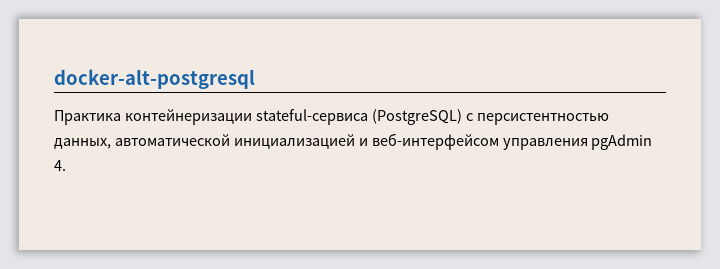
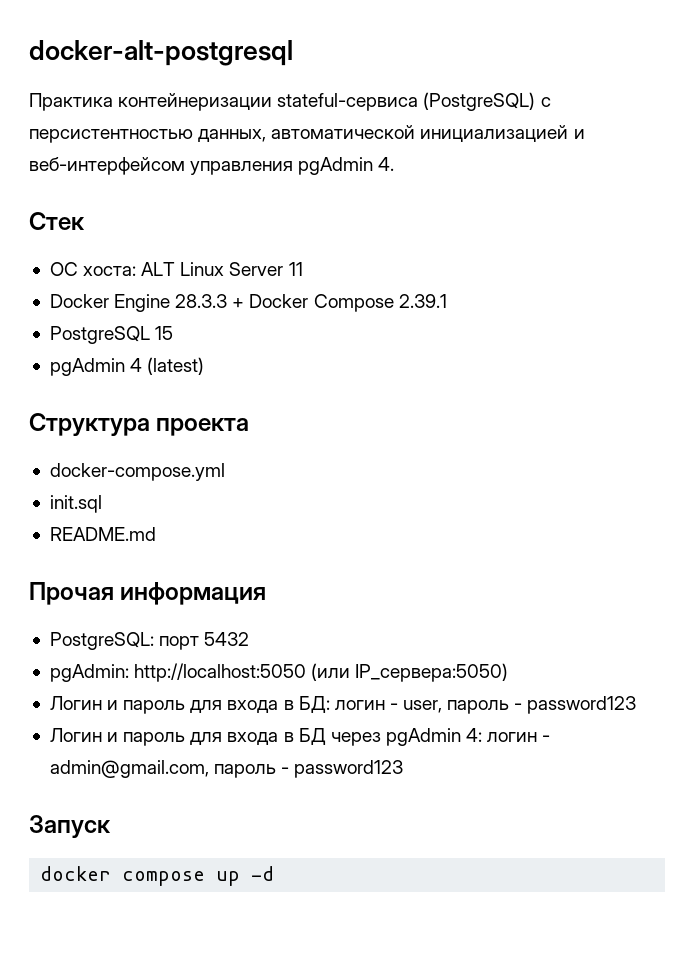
+ Стек
+ ОС хоста: ALT Linux Server 11
+ Docker Engine 28.3.3 + Docker Compose 2.39.1
+ PostgreSQL 15
+ pgAdmin 4 (latest)
+ Структура проекта
+ docker-compose.yml
+ init.sql
+ README.md
+ Прочая информация
+ PostgreSQL: порт 5432
+ pgAdmin: http://localhost:5050 (или IP_сервера:5050)
+ Логин и пароль для входа в БД: логин - user, пароль - password123
+ Логин и пароль для входа в БД через pgAdmin 4: логин - admin@gmail.com, пароль - password123
+ Запуск
+ docker compose up -d

